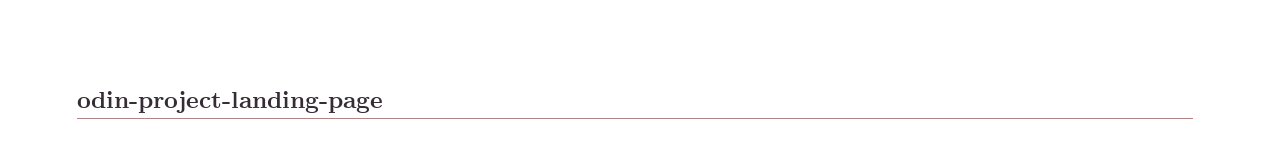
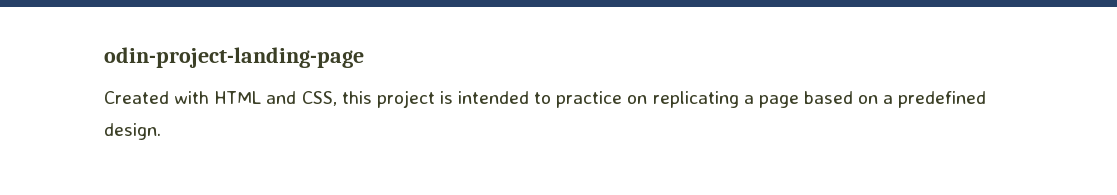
+ Created with HTML and CSS, this project is intended to practice on replicating a page based on a predefined design.

